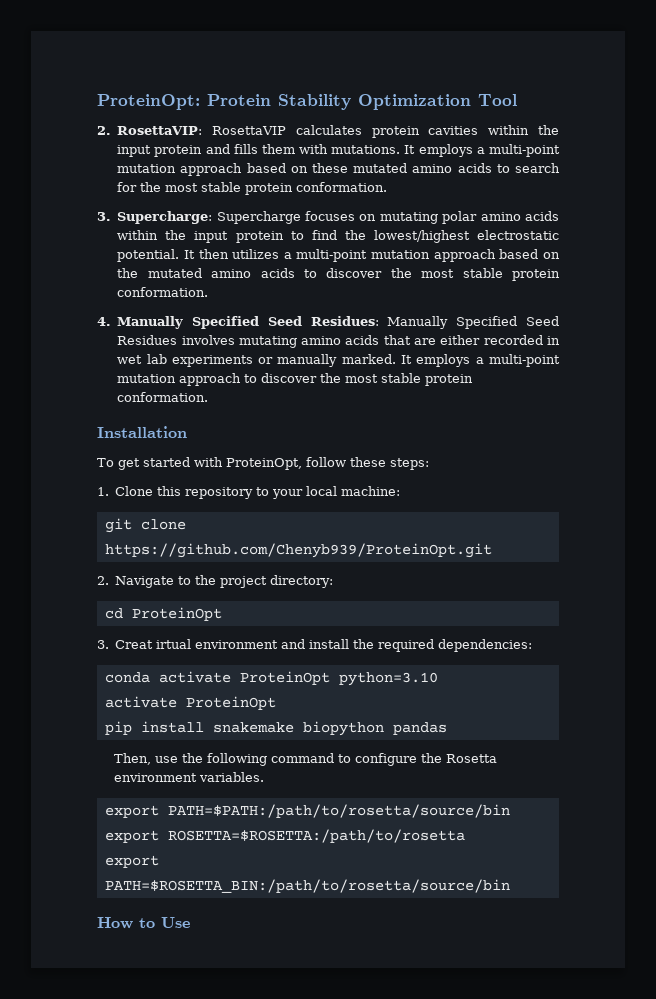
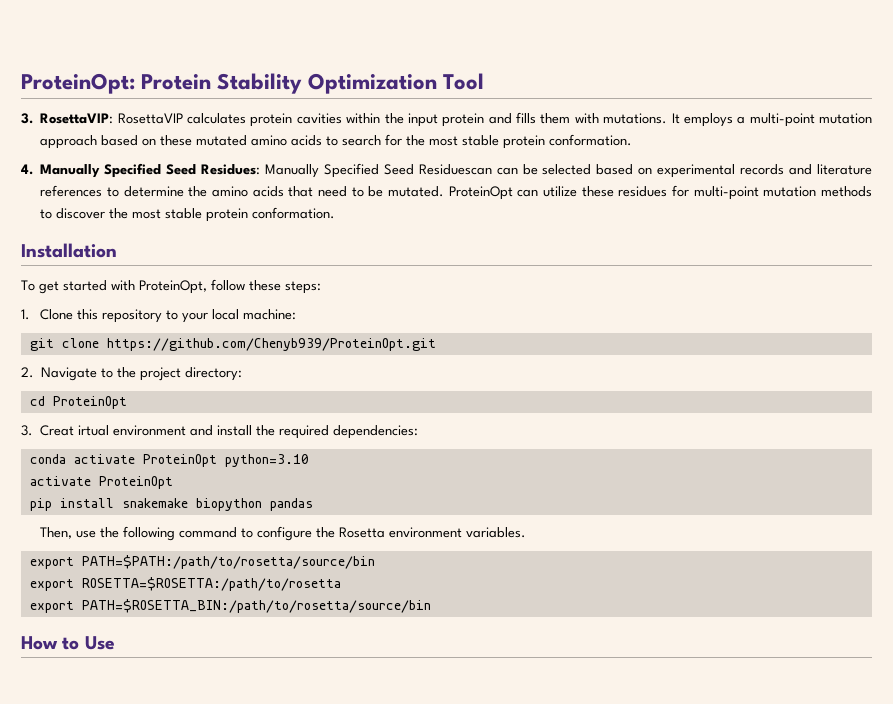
- 2. RosettaVIP: RosettaVIP calculates protein cavities within the input protein and fills them with mutations.
+ 3. RosettaVIP: RosettaVIP calculates protein cavities within the input protein and fills them with mutations.
- 3. Supercharge: Supercharge focuses on mutating polar amino acids within the input protein to find the lowest/highest electrostatic potential. It then utilizes a multi-point mutation approach based on the mutated amino acids to discover the most stable protein conformation.
- 4. Manually Specified Seed Residues: Manually Specified Seed Residues involves mutating amino acids that are either recorded in wet lab experiments or manually marked. It employs a multi-point mutation approach to discover the most stable protein conformation.
+ 4. Manually Specified Seed Residues: Manually Specified Seed Residuescan can be selected based on experimental records and literature references to determine the amino acids that need to be mutated. ProteinOpt can utilize these residues for multi-point mutation methods to discover the most stable protein conformation.

